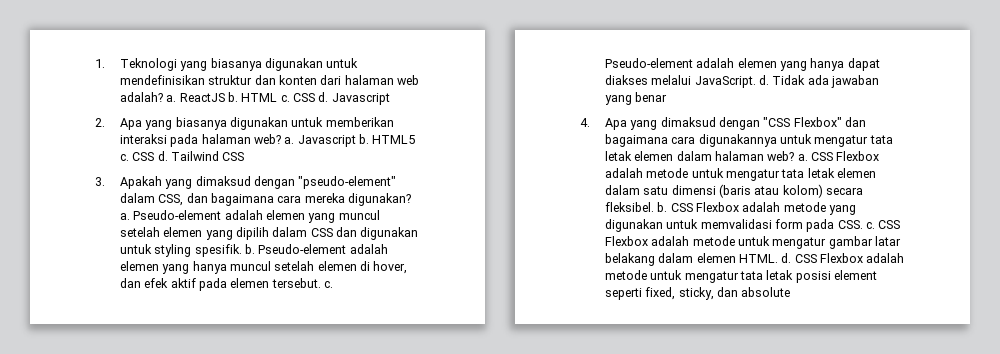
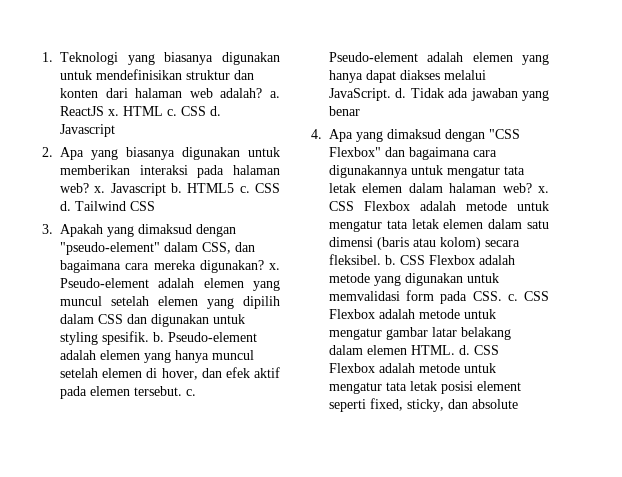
- ReactJS b.
+ ReactJS x.
- 2. Apa yang biasanya digunakan untuk memberikan interaksi pada halaman web? a.
+ 2. Apa yang biasanya digunakan untuk memberikan interaksi pada halaman web? x.
- 3. Apakah yang dimaksud dengan "pseudo-element" dalam CSS, dan bagaimana cara mereka digunakan? a.
+ 3. Apakah yang dimaksud dengan "pseudo-element" dalam CSS, dan bagaimana cara mereka digunakan? x.
- 4. Apa yang dimaksud dengan "CSS Flexbox" dan bagaimana cara digunakannya untuk mengatur tata letak elemen dalam halaman web? a.
+ 4. Apa yang dimaksud dengan "CSS Flexbox" dan bagaimana cara digunakannya untuk mengatur tata letak elemen dalam halaman web? x.

